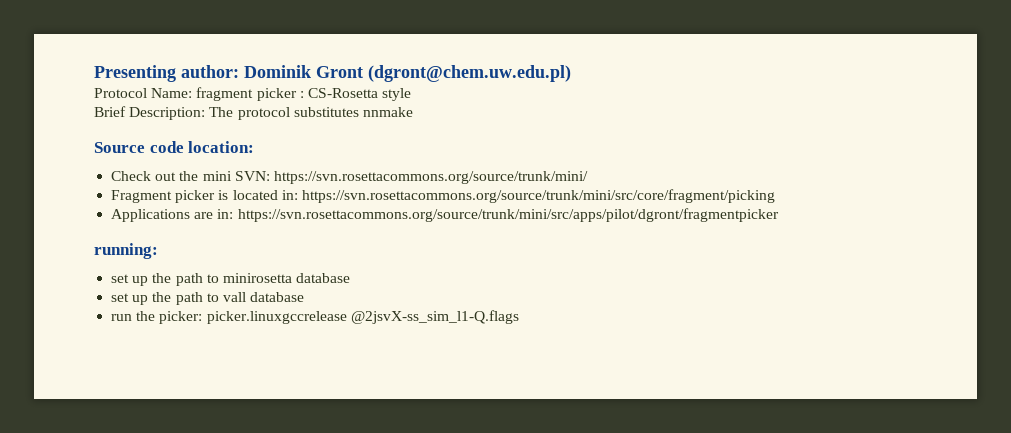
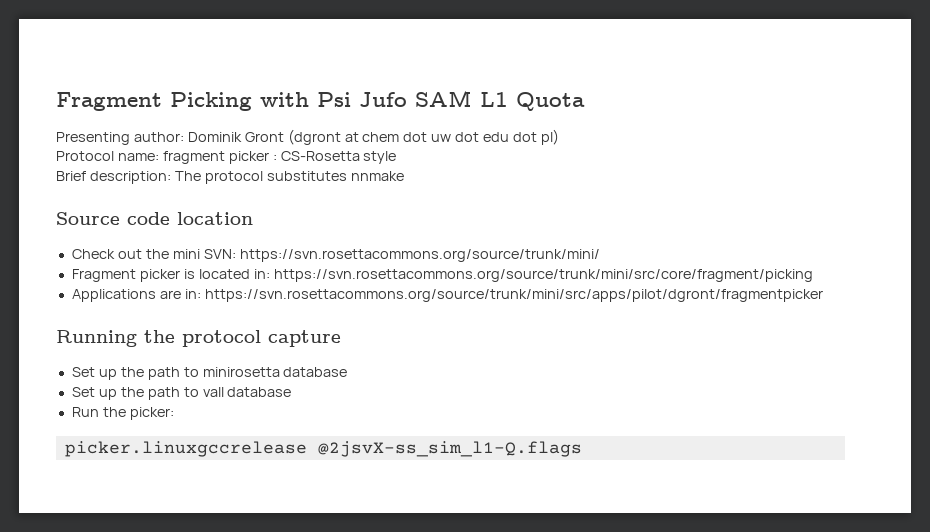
- Presenting author: Dominik Gront (dgront@chem.uw.edu.pl)
+ Fragment Picking with Psi Jufo SAM L1 Quota
+ Presenting author: Dominik Gront (dgront at chem dot uw dot edu dot pl)
- Protocol Name: fragment picker : CS-Rosetta style
+ Protocol name: fragment picker : CS-Rosetta style
- Brief Description: The protocol substitutes nnmake
+ Brief description: The protocol substitutes nnmake
- Source code location:
+ Source code location
- running:
- set up the path to minirosetta database
+ Running the protocol capture
+ Set up the path to minirosetta database
- set up the path to vall database
+ Set up the path to vall database
- run the picker: picker.linuxgccrelease @2jsvX-ss_sim_l1-Q.flags
+ Run the picker:
+ picker.linuxgccrelease @2jsvX-ss_sim_l1-Q.flags

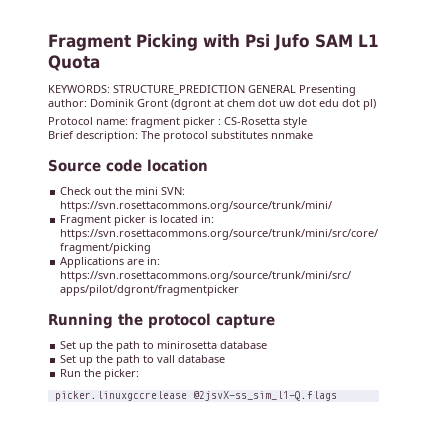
- Presenting author: Dominik Gront (dgront at chem dot uw dot edu dot pl)
+ KEYWORDS: STRUCTURE_PREDICTION GENERAL Presenting author: Dominik Gront (dgront at chem dot uw dot edu dot pl)

